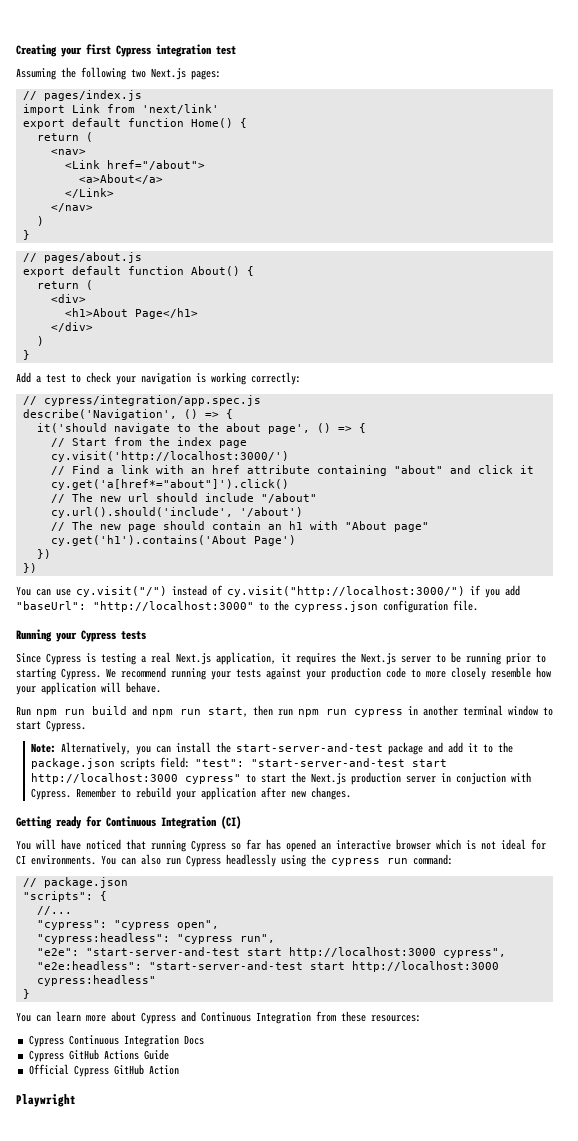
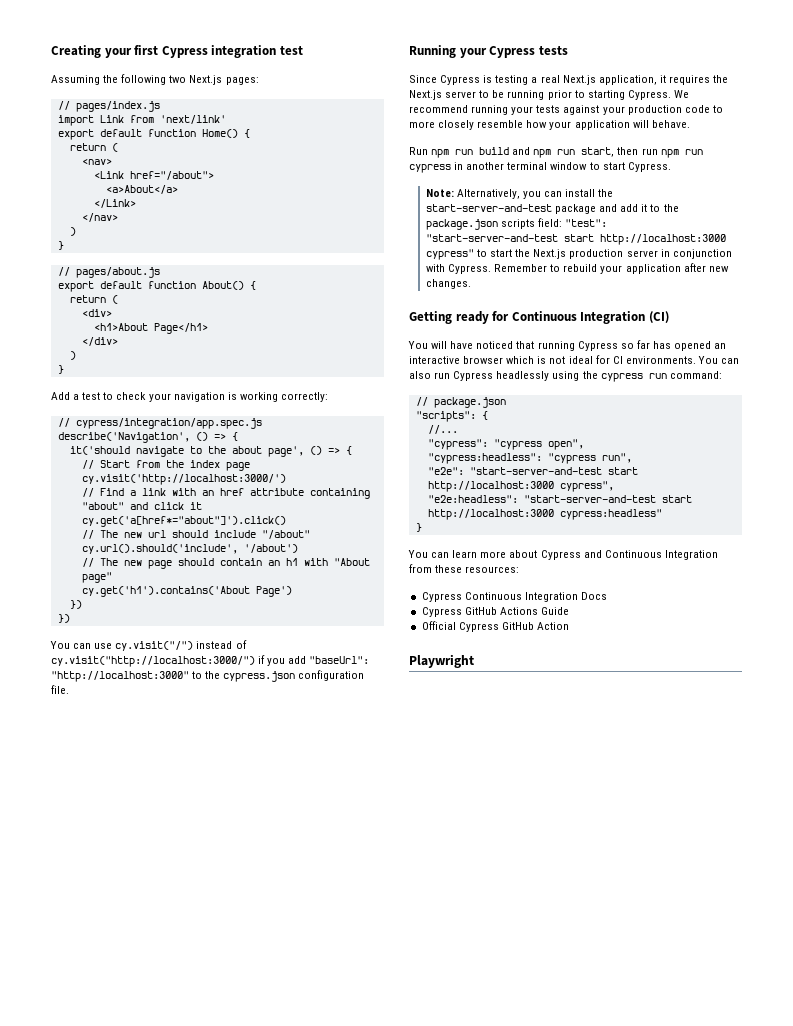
- Note: Alternatively, you can install the start-server-and-test package and add it to the package.json scripts field: "test": "start-server-and-test start http://localhost:3000 cypress" to start the Next.js production server in conjuction with Cypress.
+ Note: Alternatively, you can install the start-server-and-test package and add it to the package.json scripts field: "test": "start-server-and-test start http://localhost:3000 cypress" to start the Next.js production server in conjunction with Cypress.

